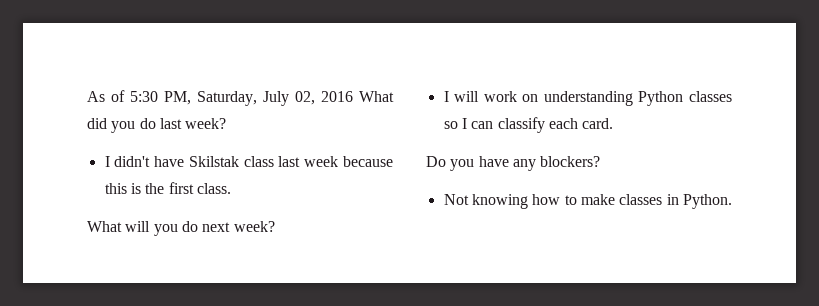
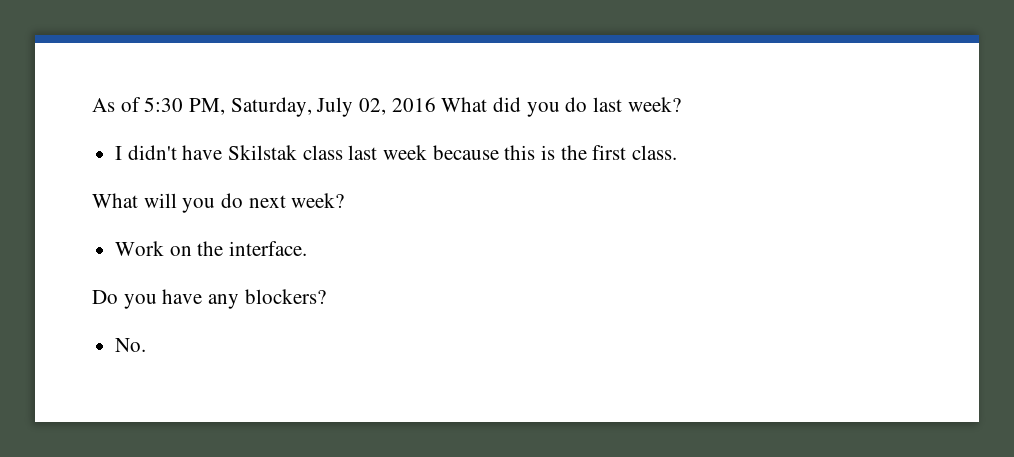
- I will work on understanding Python classes so I can classify each card.
+ Work on the interface.
- Not knowing how to make classes in Python.
+ No.

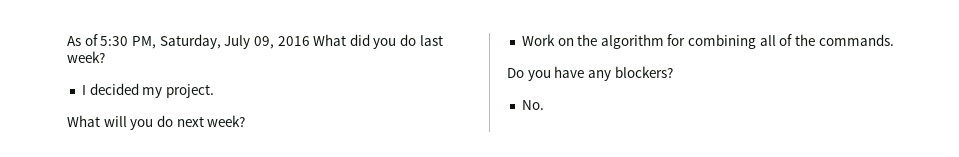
- As of 5:30 PM, Saturday, July 02, 2016 What did you do last week?
+ As of 5:30 PM, Saturday, July 09, 2016 What did you do last week?
- I didn't have Skilstak class last week because this is the first class.
+ I decided my project.
- Work on the interface.
+ Work on the algorithm for combining all of the commands.

